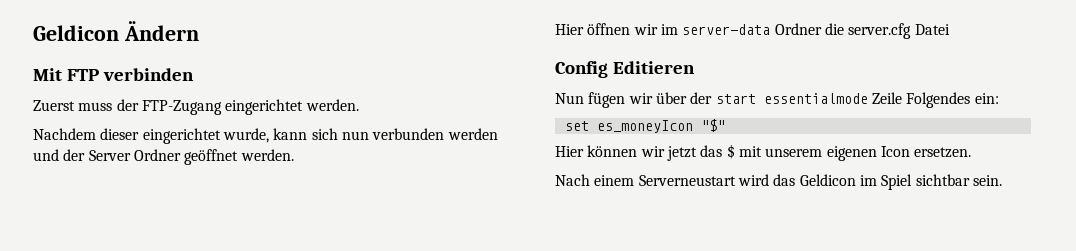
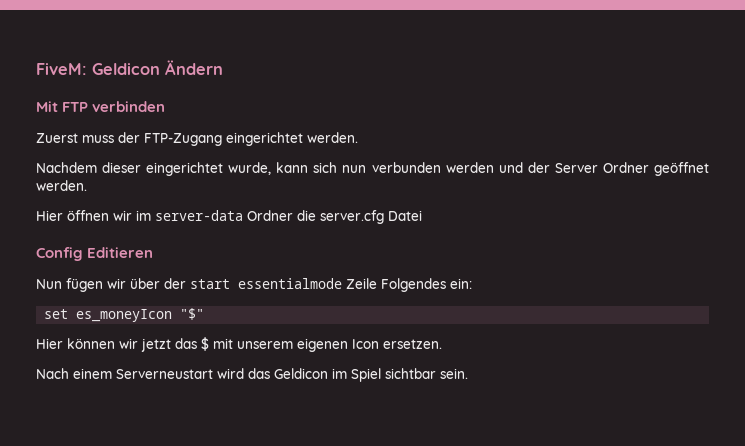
- Geldicon Ändern
+ FiveM: Geldicon Ändern

